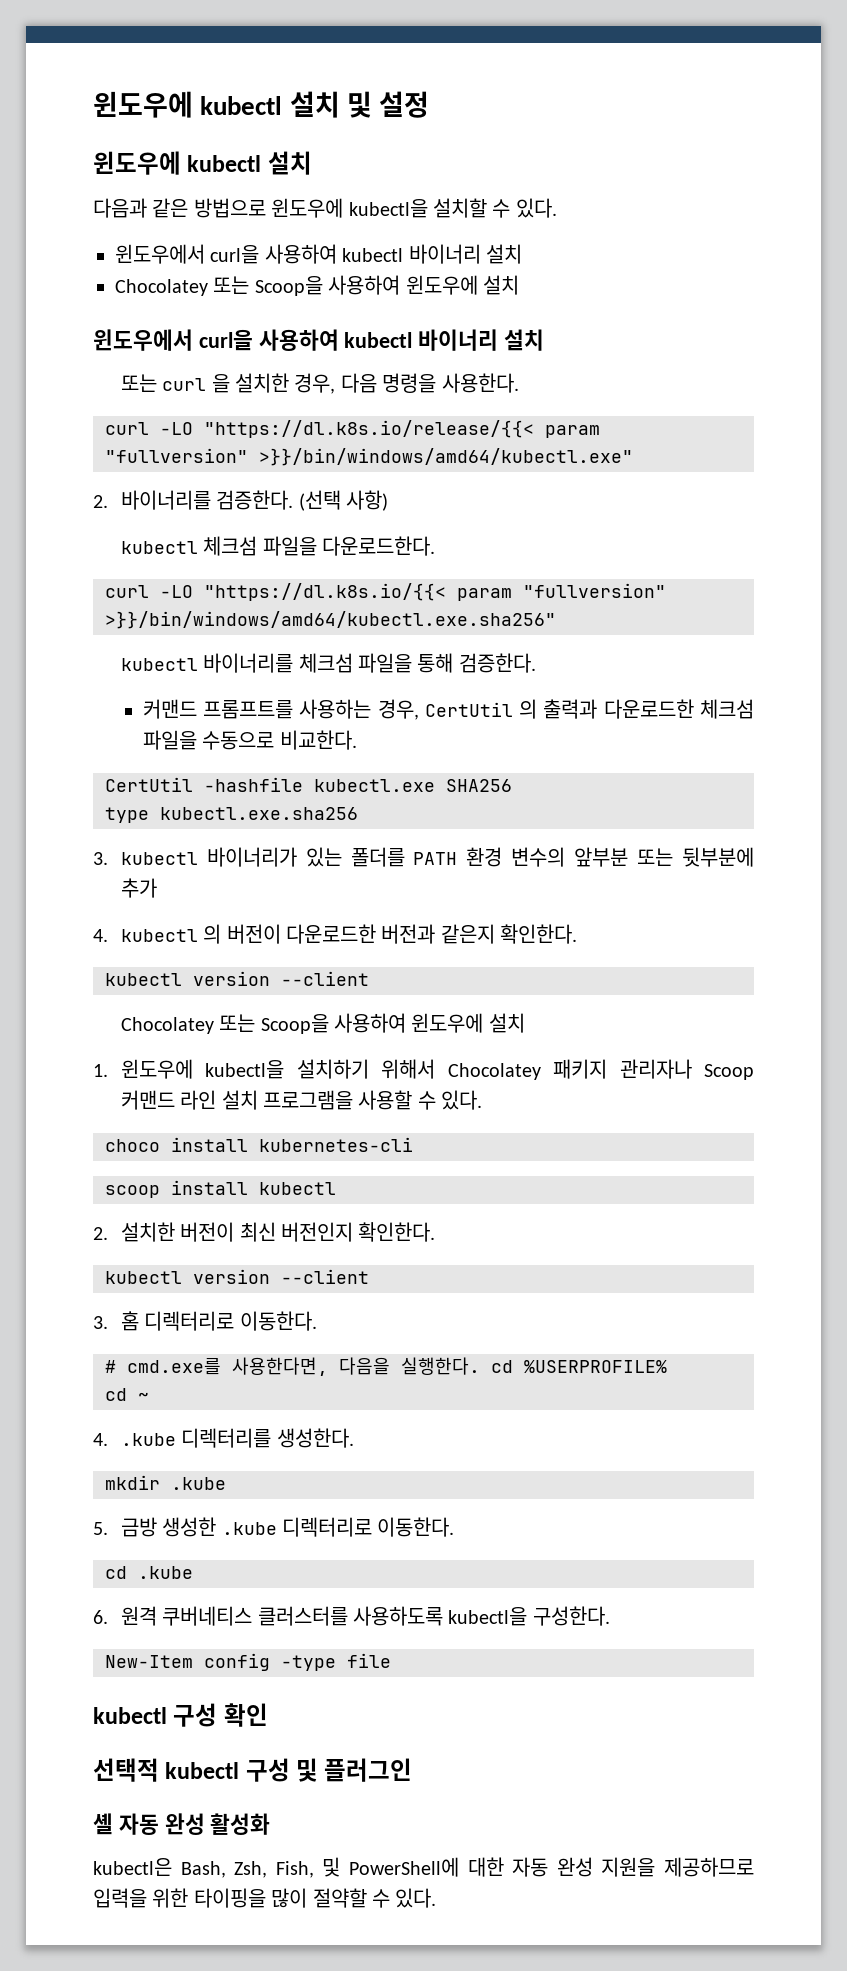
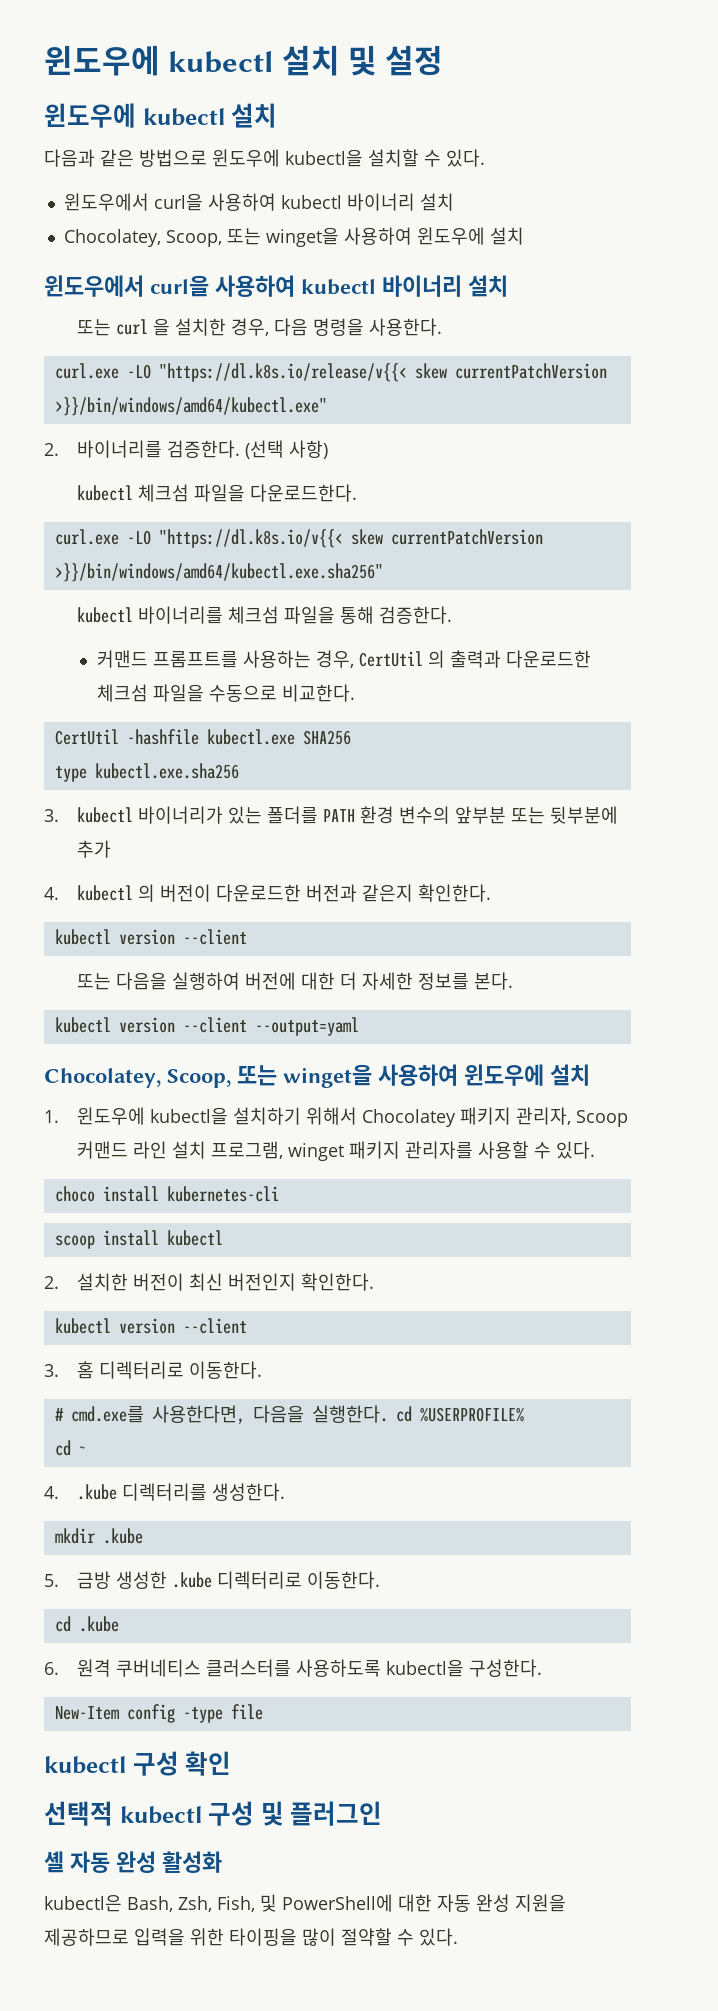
  다음과 같은 방법으로 윈도우에 kubectl을 설치할 수 있다.
  윈도우에서 curl을 사용하여 kubectl 바이너리 설치
- Chocolatey 또는 Scoop을 사용하여 윈도우에 설치
+ Chocolatey, Scoop, 또는 winget을 사용하여 윈도우에 설치
- curl -LO "https://dl.k8s.io/release/{{< param "fullversion" >}}/bin/windows/amd64/kubectl.exe"
+ curl.exe -LO "https://dl.k8s.io/release/v{{< skew currentPatchVersion >}}/bin/windows/amd64/kubectl.exe"
- curl -LO "https://dl.k8s.io/{{< param "fullversion" >}}/bin/windows/amd64/kubectl.exe.sha256"
+ curl.exe -LO "https://dl.k8s.io/v{{< skew currentPatchVersion >}}/bin/windows/amd64/kubectl.exe.sha256"
  4. kubectl 의 버전이 다운로드한 버전과 같은지 확인한다.
  kubectl version --client
- Chocolatey 또는 Scoop을 사용하여 윈도우에 설치
+ 또는 다음을 실행하여 버전에 대한 더 자세한 정보를 본다.
+ kubectl version --client --output=yaml
+ Chocolatey, Scoop, 또는 winget을 사용하여 윈도우에 설치
- 1. 윈도우에 kubectl을 설치하기 위해서 Chocolatey 패키지 관리자나 Scoop 커맨드 라인 설치 프로그램을 사용할 수 있다.
+ 1. 윈도우에 kubectl을 설치하기 위해서 Chocolatey 패키지 관리자, Scoop 커맨드 라인 설치 프로그램, winget 패키지 관리자를 사용할 수 있다.

